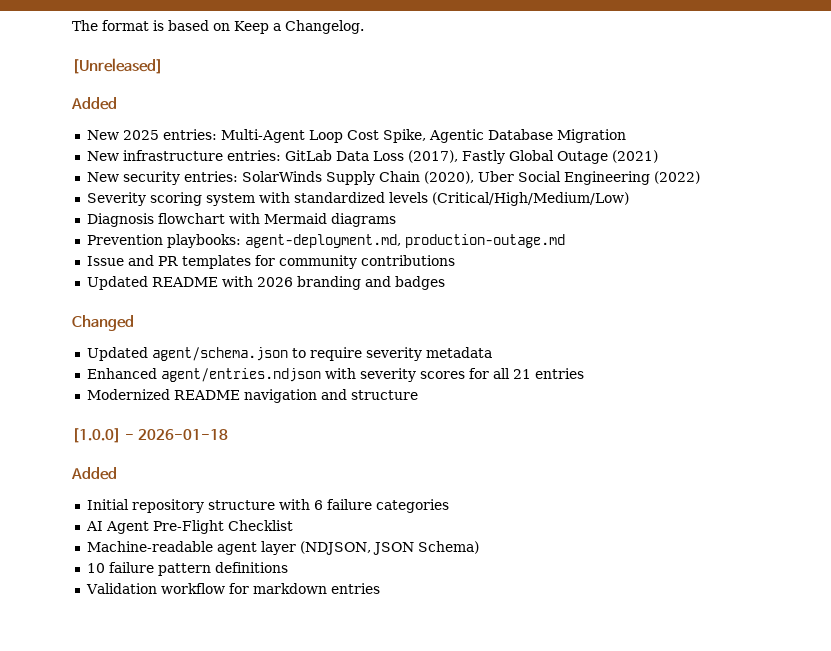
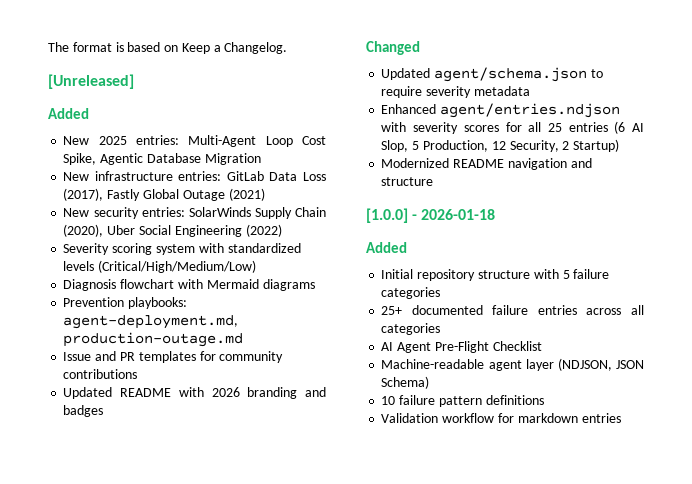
- Enhanced agent/entries.ndjson with severity scores for all 21 entries
+ Enhanced agent/entries.ndjson with severity scores for all 25 entries (6 AI Slop, 5 Production, 12 Security, 2 Startup)
- Initial repository structure with 6 failure categories
+ Initial repository structure with 5 failure categories
+ 25+ documented failure entries across all categories

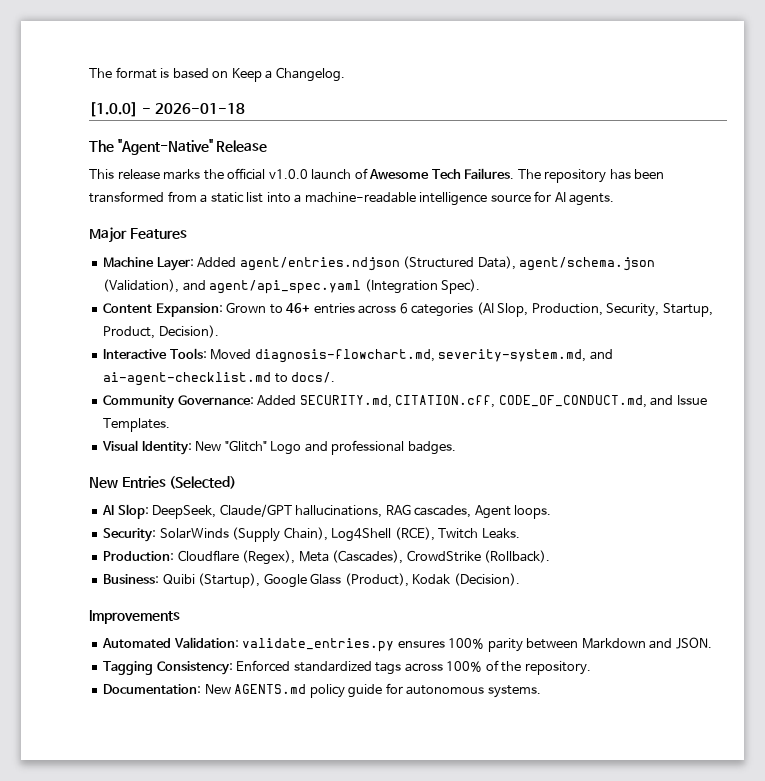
- [Unreleased]
- Added
- New 2025 entries: Multi-Agent Loop Cost Spike, Agentic Database Migration
- New infrastructure entries: GitLab Data Loss (2017), Fastly Global Outage (2021)
- New security entries: SolarWinds Supply Chain (2020), Uber Social Engineering (2022)
- Severity scoring system with standardized levels (Critical/High/Medium/Low)
- Diagnosis flowchart with Mermaid diagrams
- Prevention playbooks: agent-deployment.md, production-outage.md
- Issue and PR templates for community contributions
- Updated README with 2026 branding and badges
- Changed
- Updated agent/schema.json to require severity metadata
- Enhanced agent/entries.ndjson with severity scores for all 25 entries (6 AI Slop, 5 Production, 12 Security, 2 Startup)
- Modernized README navigation and structure
  [1.0.0] - 2026-01-18
- Added
- Initial repository structure with 5 failure categories
- 25+ documented failure entries across all categories
- AI Agent Pre-Flight Checklist
- Machine-readable agent layer (NDJSON, JSON Schema)
- 10 failure pattern definitions
- Validation workflow for markdown entries
+ The "Agent-Native" Release
+ This release marks the official v1.0.0 launch of Awesome Tech Failures. The repository has been transformed from a static list into a machine-readable intelligence source for AI agents.
+ Major Features
+ Machine Layer: Added agent/entries.ndjson (Structured Data), agent/schema.json (Validation), and agent/api_spec.yaml (Integration Spec).
+ Content Expansion: Grown to 46+ entries across 6 categories (AI Slop, Production, Security, Startup, Product, Decision).
+ Interactive Tools: Moved diagnosis-flowchart.md, severity-system.md, and ai-agent-checklist.md to docs/.
+ Community Governance: Added SECURITY.md, CITATION.cff, CODE_OF_CONDUCT.md, and Issue Templates.
+ Visual Identity: New "Glitch" Logo and professional badges.
+ New Entries (Selected)
+ AI Slop: DeepSeek, Claude/GPT hallucinations, RAG cascades, Agent loops.
+ Security: SolarWinds (Supply Chain), Log4Shell (RCE), Twitch Leaks.
+ Production: Cloudflare (Regex), Meta (Cascades), CrowdStrike (Rollback).
+ Business: Quibi (Startup), Google Glass (Product), Kodak (Decision).
+ Improvements
+ Automated Validation: validate_entries.py ensures 100% parity between Markdown and JSON.
+ Tagging Consistency: Enforced standardized tags across 100% of the repository.
+ Documentation: New AGENTS.md policy guide for autonomous systems.

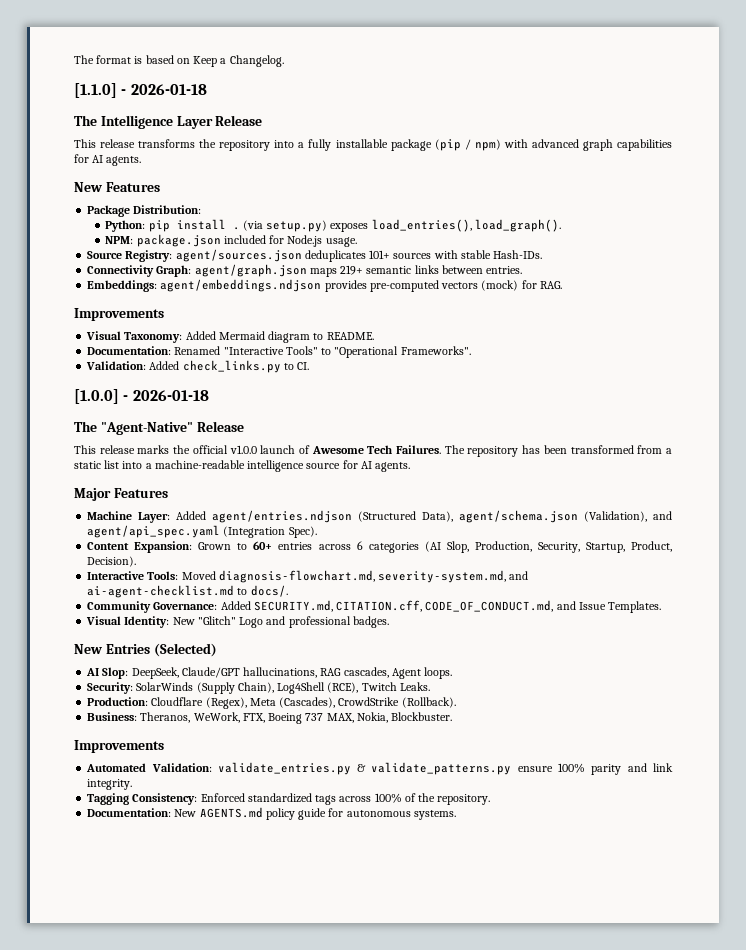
+ [1.1.0] - 2026-01-18
+ The Intelligence Layer Release
+ This release transforms the repository into a fully installable package (pip / npm) with advanced graph capabilities for AI agents.
+ New Features
+ Package Distribution:
+ Python: pip install . (via setup.py) exposes load_entries(), load_graph().
+ NPM: package.json included for Node.js usage.
+ Source Registry: agent/sources.json deduplicates 101+ sources with stable Hash-IDs.
+ Connectivity Graph: agent/graph.json maps 219+ semantic links between entries.
+ Embeddings: agent/embeddings.ndjson provides pre-computed vectors (mock) for RAG.
+ Improvements
+ Visual Taxonomy: Added Mermaid diagram to README.
+ Documentation: Renamed "Interactive Tools" to "Operational Frameworks".
+ Validation: Added check_links.py to CI.
- Content Expansion: Grown to 46+ entries across 6 categories (AI Slop, Production, Security, Startup, Product, Decision).
+ Content Expansion: Grown to 60+ entries across 6 categories (AI Slop, Production, Security, Startup, Product, Decision).
- Business: Quibi (Startup), Google Glass (Product), Kodak (Decision).
+ Business: Theranos, WeWork, FTX, Boeing 737 MAX, Nokia, Blockbuster.
  Improvements
- Automated Validation: validate_entries.py ensures 100% parity between Markdown and JSON.
+ Automated Validation: validate_entries.py & validate_patterns.py ensure 100% parity and link integrity.

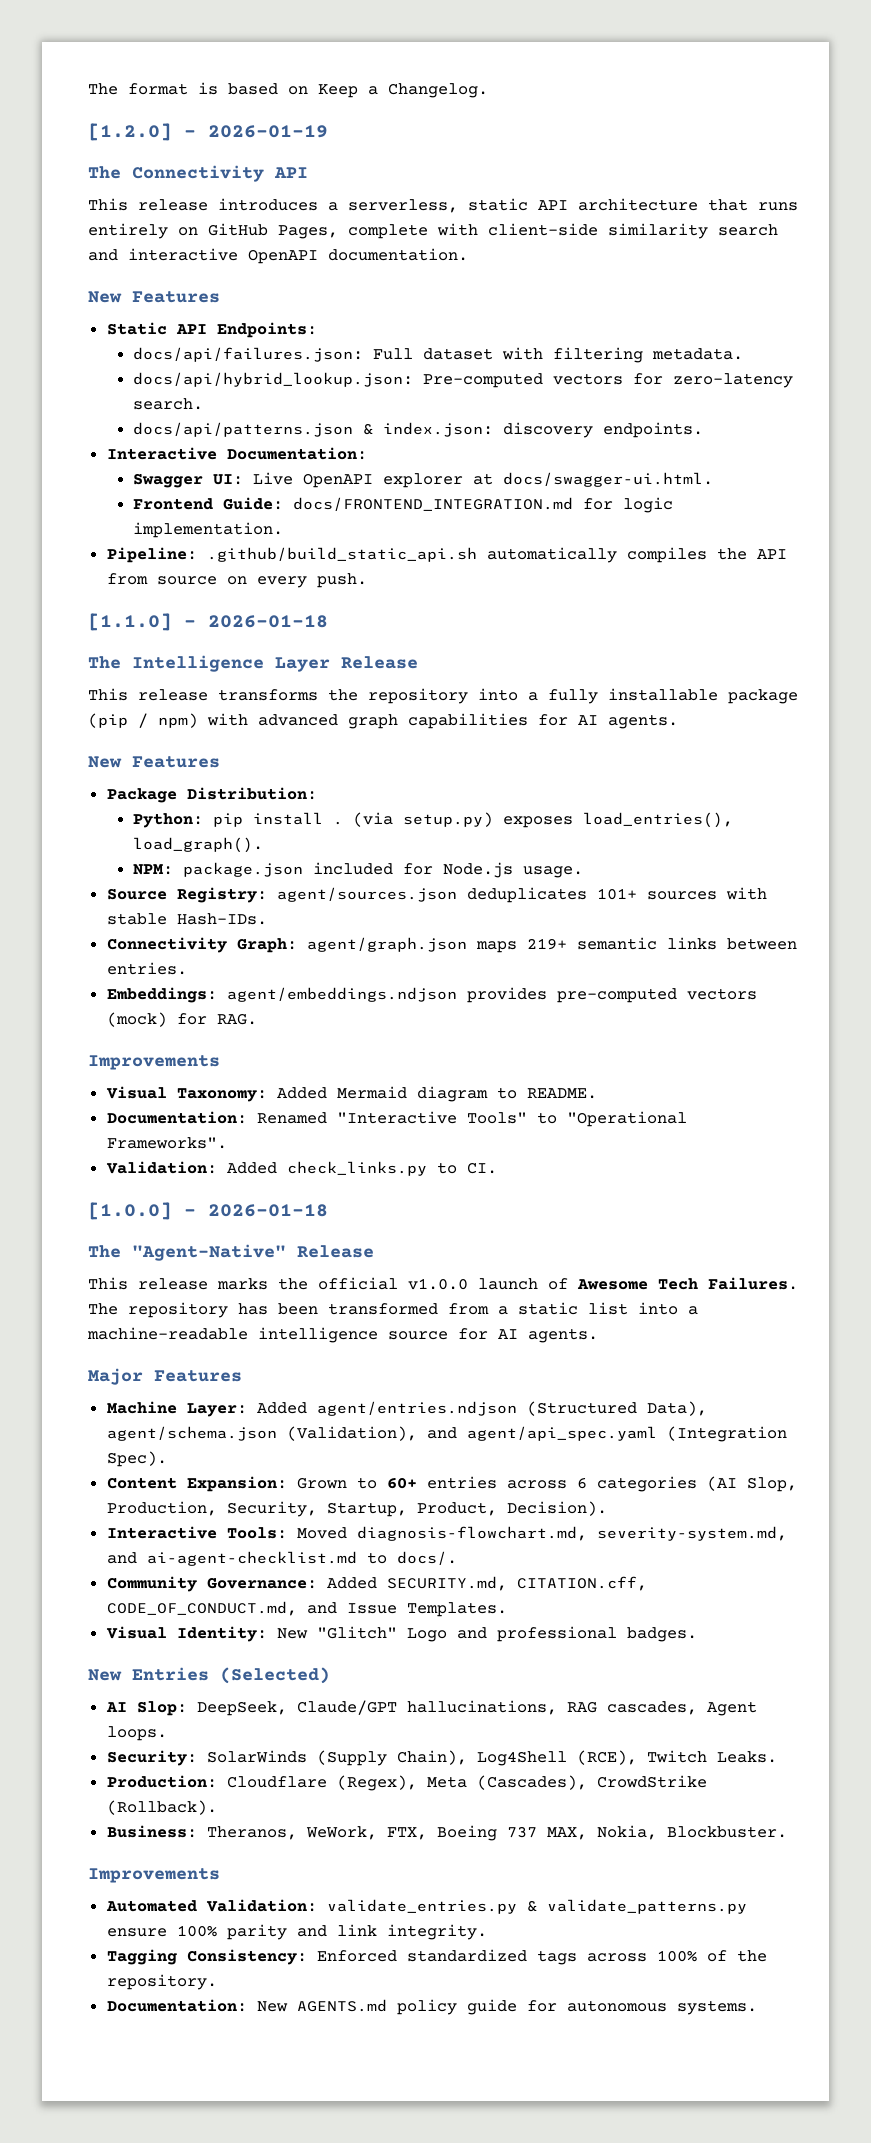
+ [1.2.0] - 2026-01-19
+ The Connectivity API
+ This release introduces a serverless, static API architecture that runs entirely on GitHub Pages, complete with client-side similarity search and interactive OpenAPI documentation.
+ New Features
+ Static API Endpoints:
+ docs/api/failures.json: Full dataset with filtering metadata.
+ docs/api/hybrid_lookup.json: Pre-computed vectors for zero-latency search.
+ docs/api/patterns.json & index.json: discovery endpoints.
+ Interactive Documentation:
+ Swagger UI: Live OpenAPI explorer at docs/swagger-ui.html.
+ Frontend Guide: docs/FRONTEND_INTEGRATION.md for logic implementation.
+ Pipeline: .github/build_static_api.sh automatically compiles the API from source on every push.

